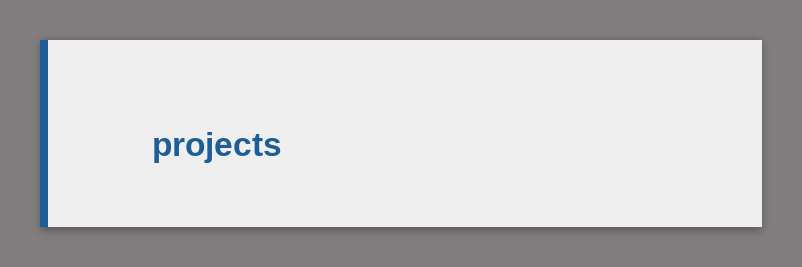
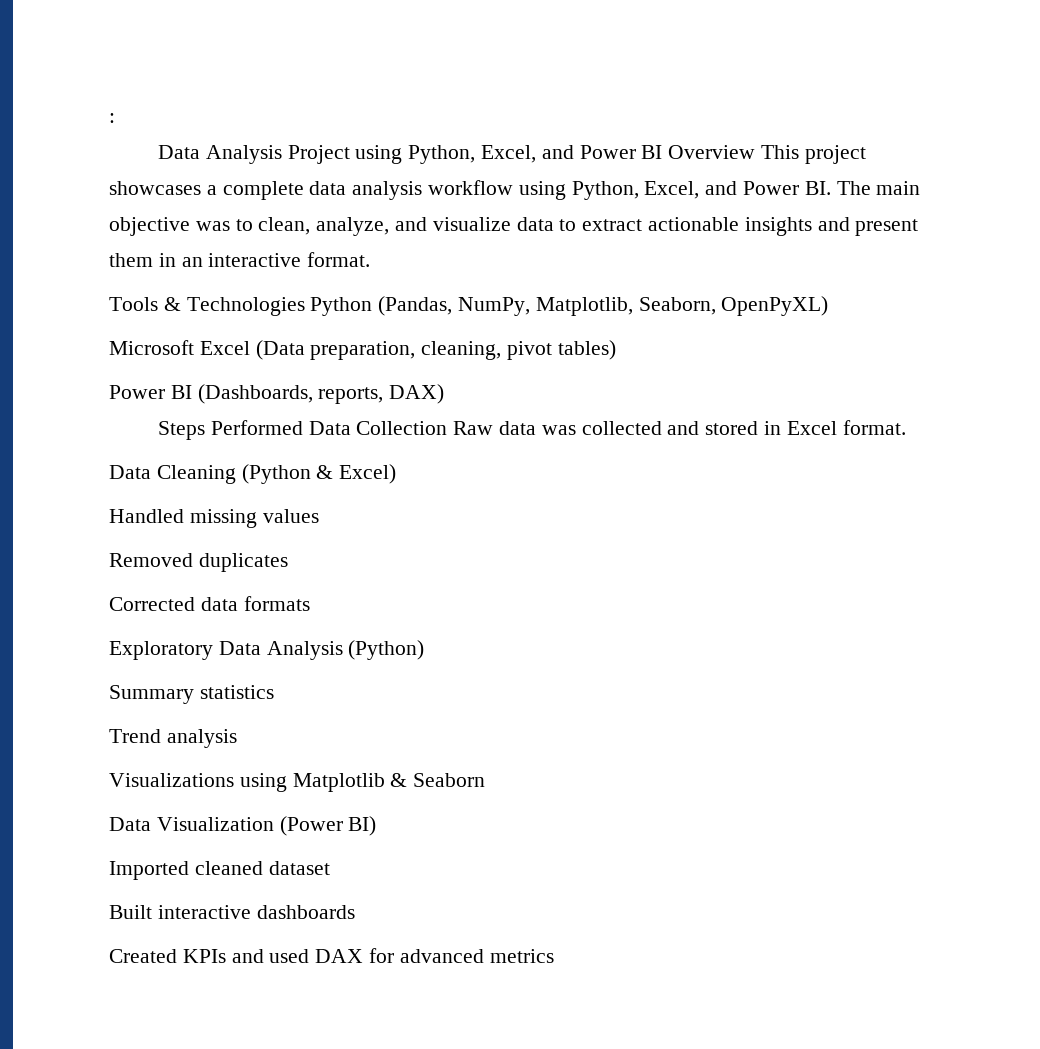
- projects
+ :
+ Data Analysis Project using Python, Excel, and Power BI Overview This project showcases a complete data analysis workflow using Python, Excel, and Power BI. The main objective was to clean, analyze, and visualize data to extract actionable insights and present them in an interactive format.
+ Tools & Technologies Python (Pandas, NumPy, Matplotlib, Seaborn, OpenPyXL)
+ Microsoft Excel (Data preparation, cleaning, pivot tables)
+ Power BI (Dashboards, reports, DAX)
+ Steps Performed Data Collection Raw data was collected and stored in Excel format.
+ Data Cleaning (Python & Excel)
+ Handled missing values
+ Removed duplicates
+ Corrected data formats
+ Exploratory Data Analysis (Python)
+ Summary statistics
+ Trend analysis
+ Visualizations using Matplotlib & Seaborn
+ Data Visualization (Power BI)
+ Imported cleaned dataset
+ Built interactive dashboards
+ Created KPIs and used DAX for advanced metrics

